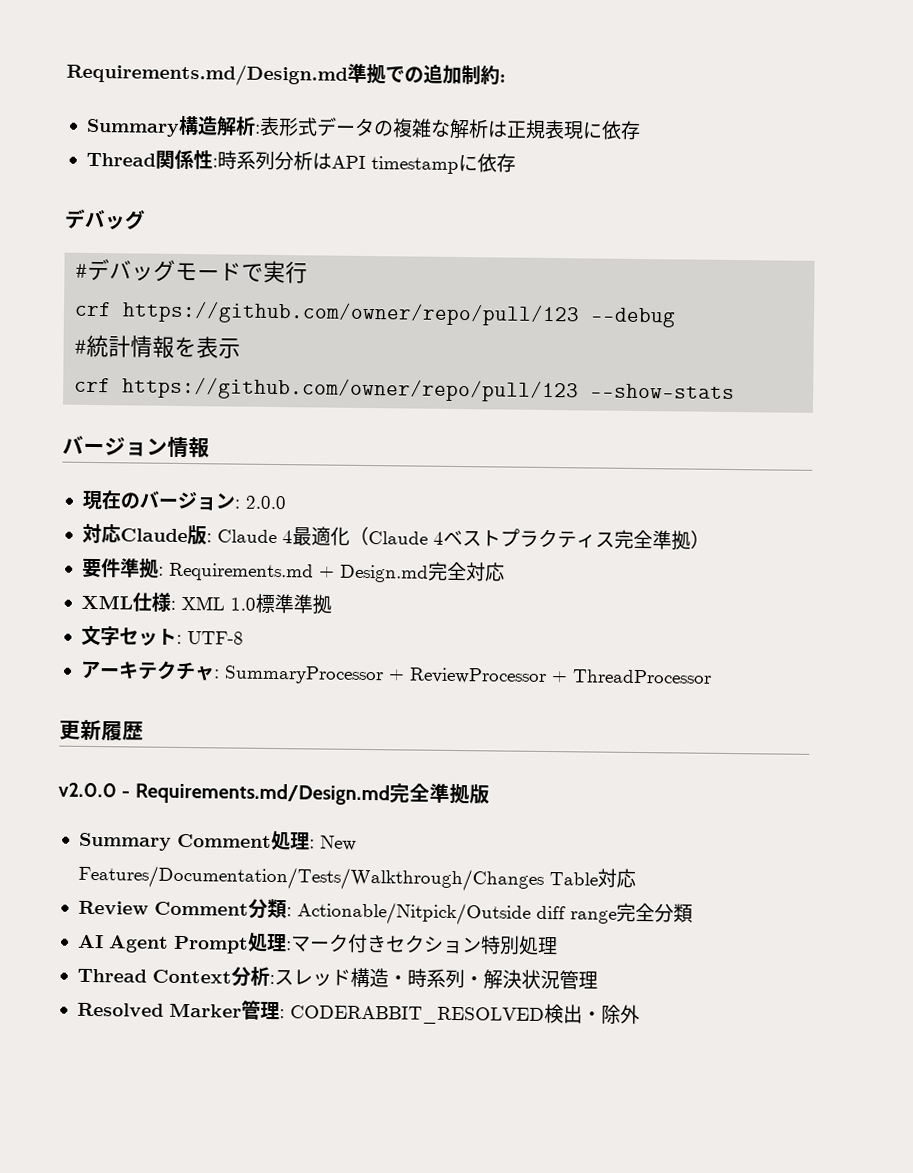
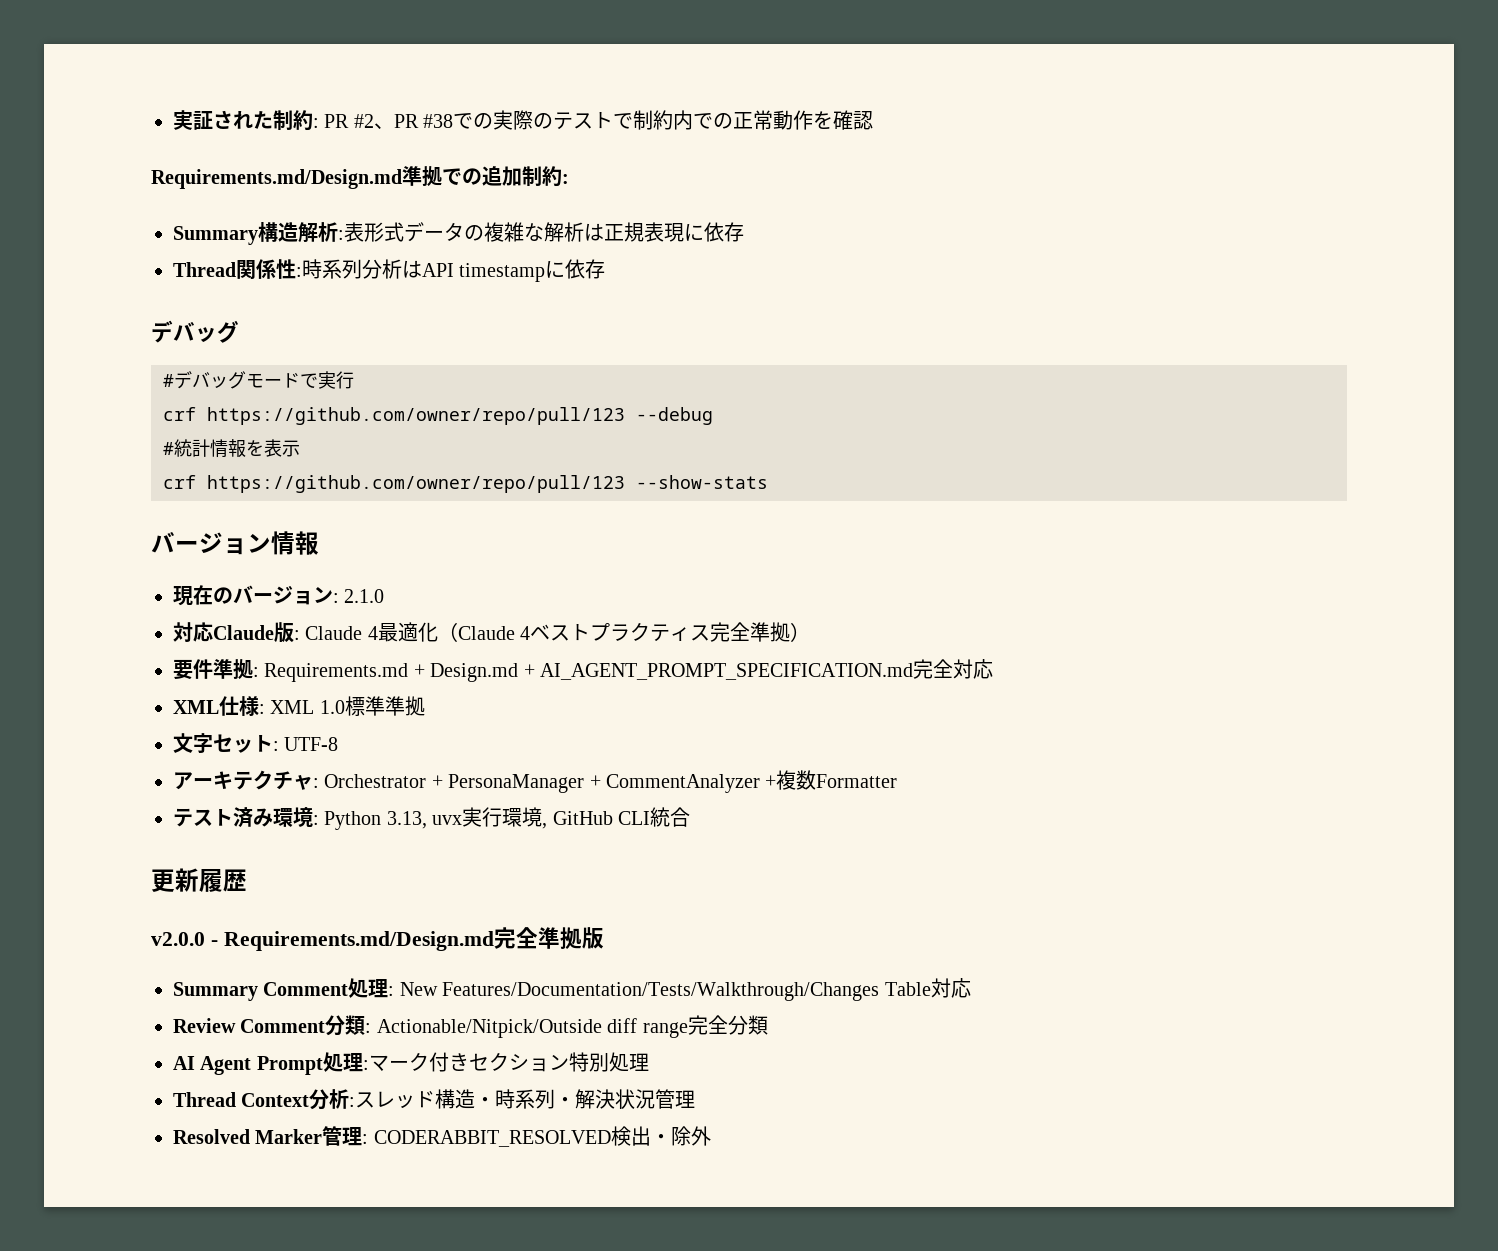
+ 実証された制約: PR #2、PR #38での実際のテストで制約内での正常動作を確認
- 現在のバージョン: 2.0.0
+ 現在のバージョン: 2.1.0
- 要件準拠: Requirements.md + Design.md完全対応
+ 要件準拠: Requirements.md + Design.md + AI_AGENT_PROMPT_SPECIFICATION.md完全対応
- アーキテクチャ: SummaryProcessor + ReviewProcessor + ThreadProcessor
+ アーキテクチャ: Orchestrator + PersonaManager + CommentAnalyzer +複数Formatter
+ テスト済み環境: Python 3.13, uvx実行環境, GitHub CLI統合

